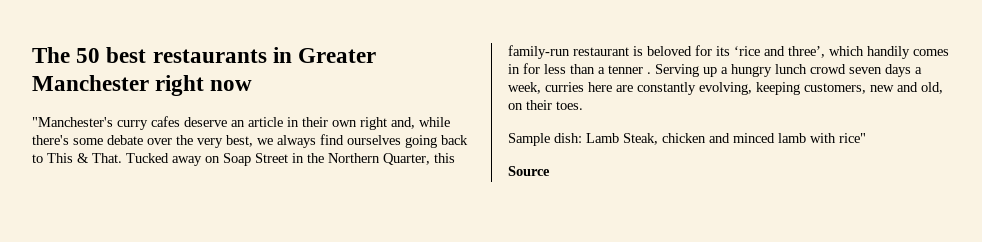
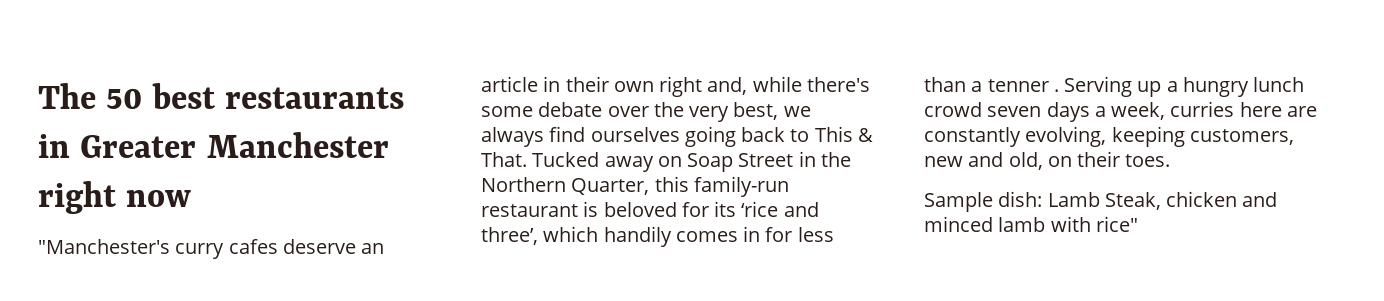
- Source

